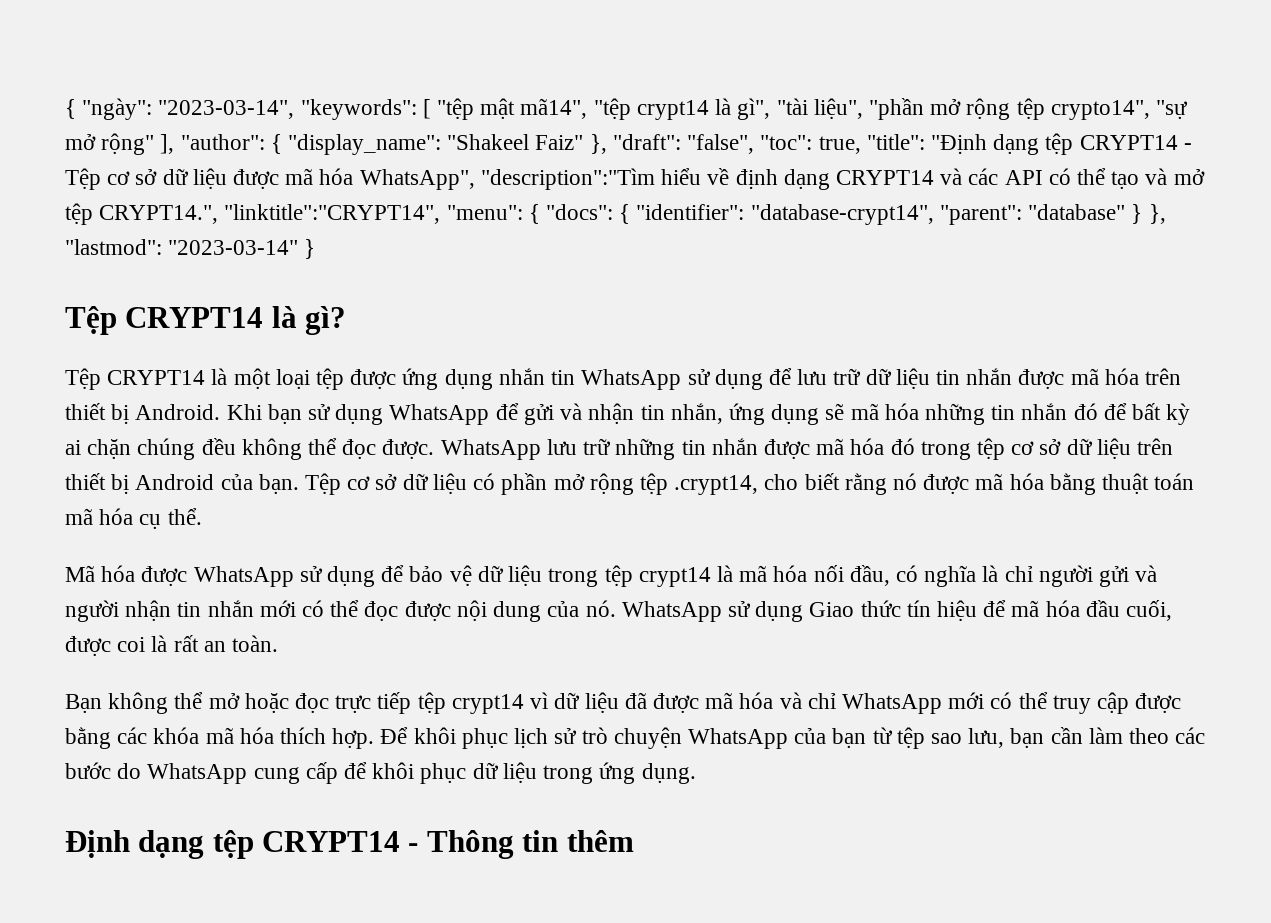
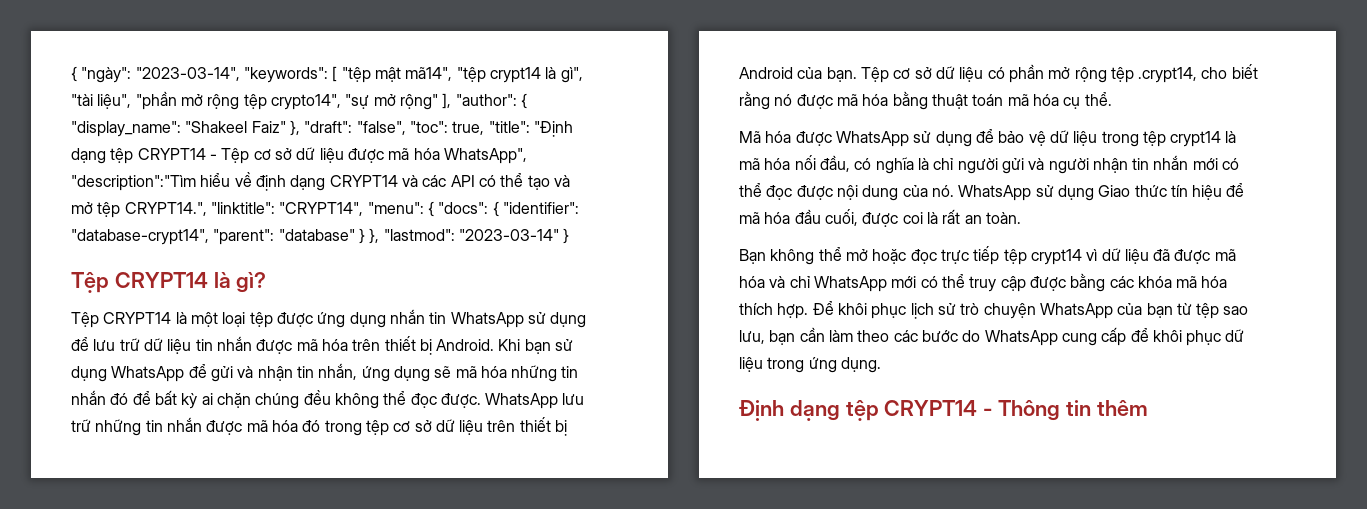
- "Định dạng tệp CRYPT14 - Tệp cơ sở dữ liệu được mã hóa WhatsApp", "description":"Tìm hiểu về định dạng CRYPT14 và các API có thể tạo và mở tệp CRYPT14.", "linktitle":"CRYPT14", "menu":
+ "Định dạng tệp CRYPT14 - Tệp cơ sở dữ liệu được mã hóa WhatsApp", "description":"Tìm hiểu về định dạng CRYPT14 và các API có thể tạo và mở tệp CRYPT14.", "linktitle": "CRYPT14", "menu":

